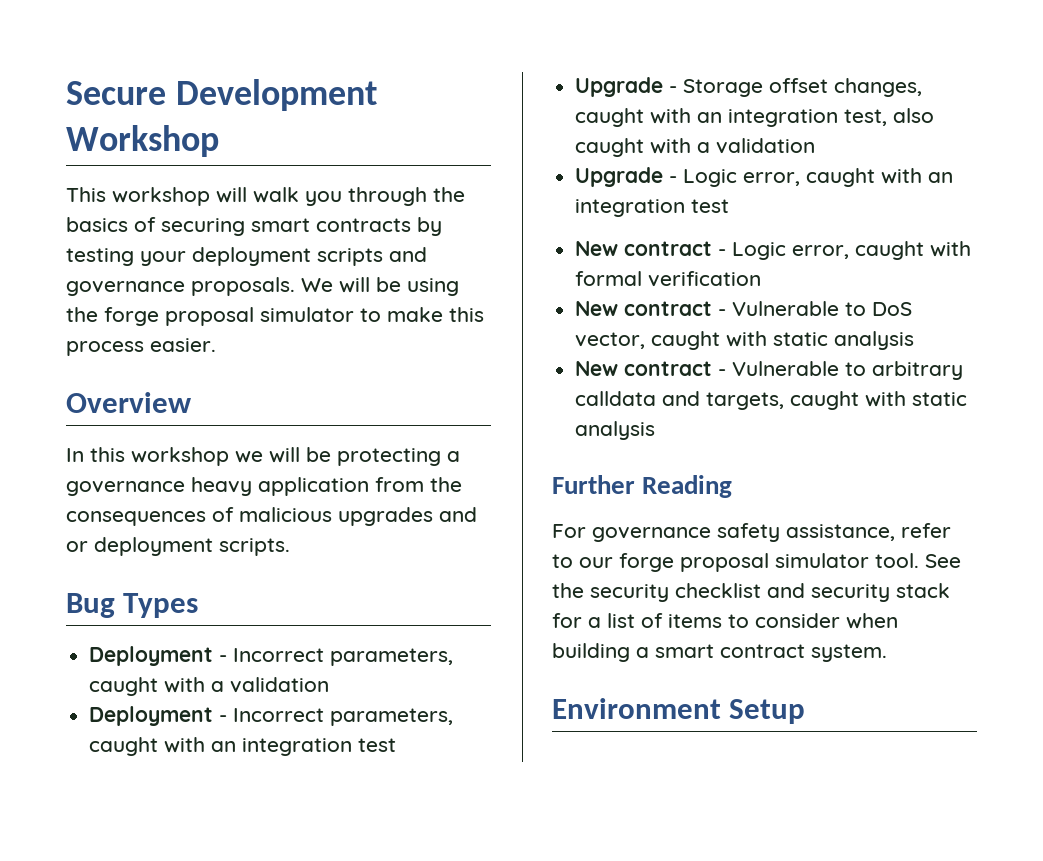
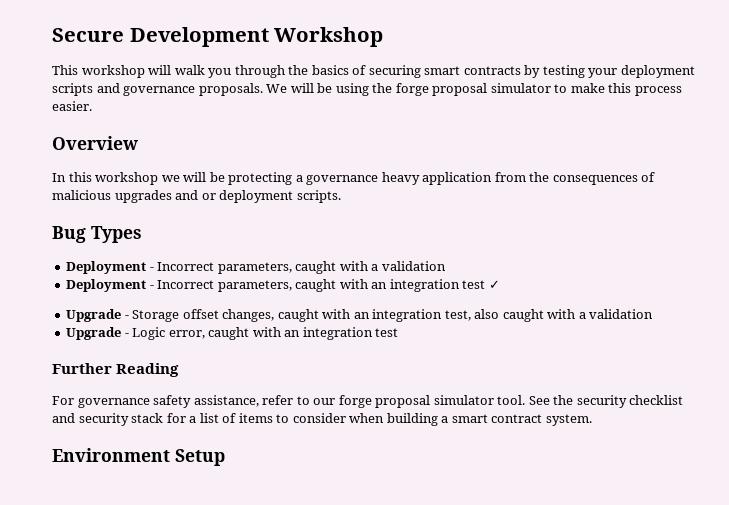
- Deployment - Incorrect parameters, caught with an integration test
+ Deployment - Incorrect parameters, caught with an integration test ✓
- New contract - Logic error, caught with formal verification
- New contract - Vulnerable to DoS vector, caught with static analysis
- New contract - Vulnerable to arbitrary calldata and targets, caught with static analysis

